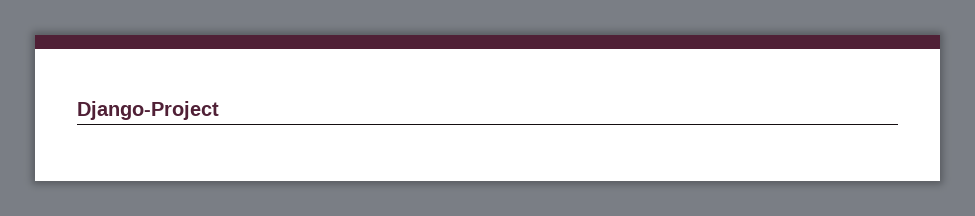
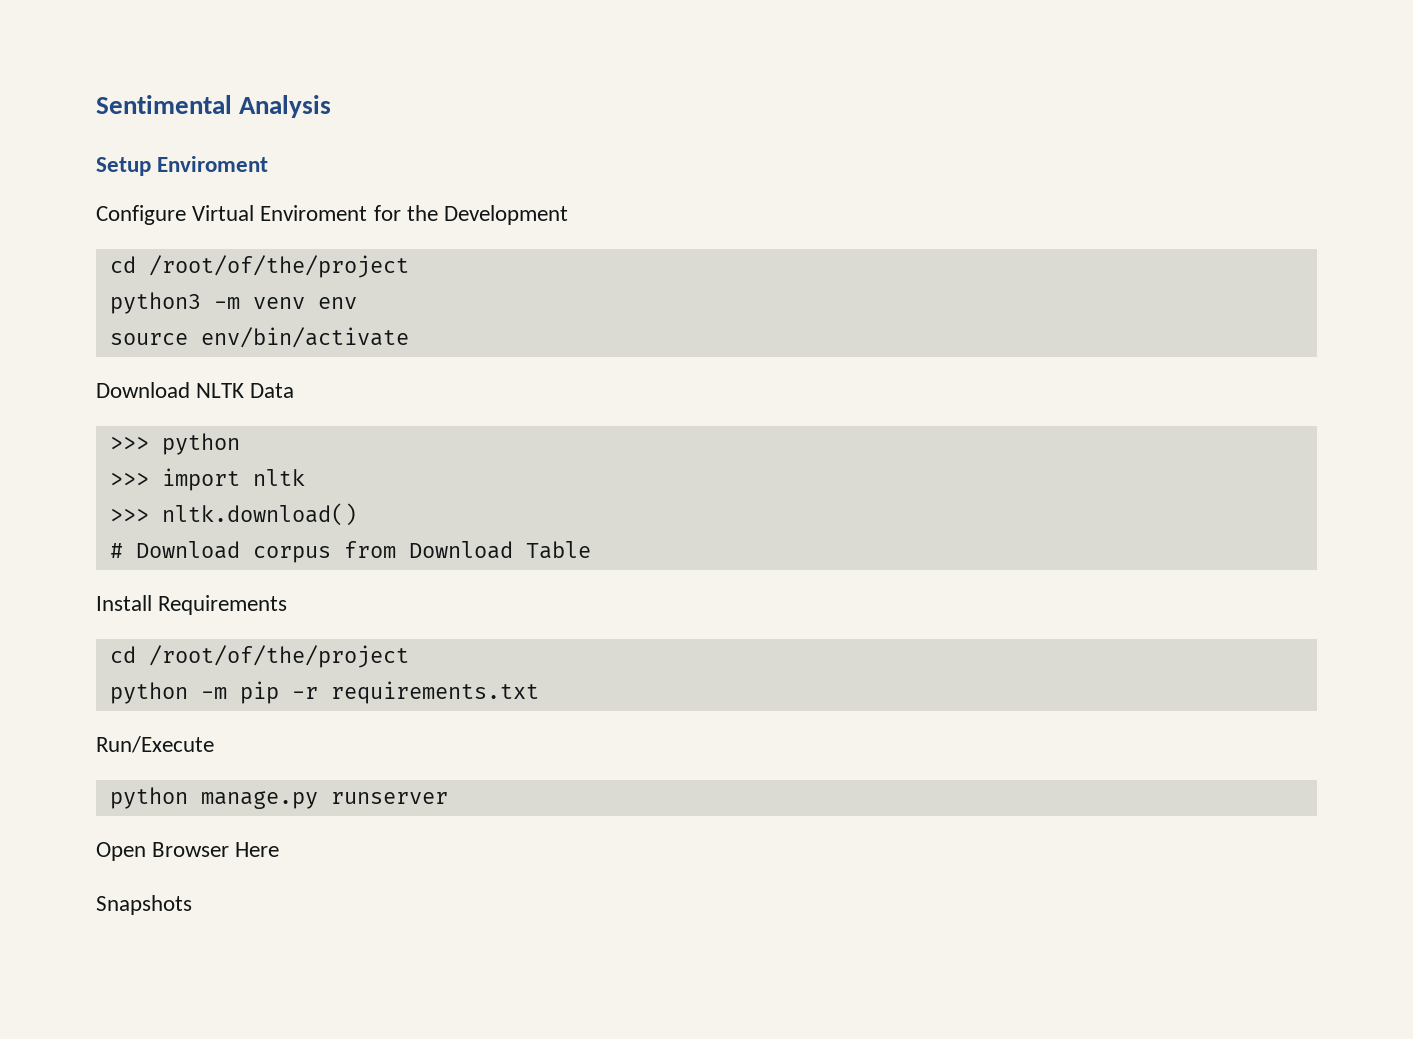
- Django-Project
+ Sentimental Analysis
+ Setup Enviroment
+ Configure Virtual Enviroment for the Development
+ cd /root/of/the/project
+ python3 -m venv env
+ source env/bin/activate
+ Download NLTK Data
+ >>> python
+ >>> import nltk
+ >>> nltk.download()
+ # Download corpus from Download Table
+ Install Requirements
+ cd /root/of/the/project
+ python -m pip -r requirements.txt
+ Run/Execute
+ python manage.py runserver
+ Open Browser Here
+ Snapshots

